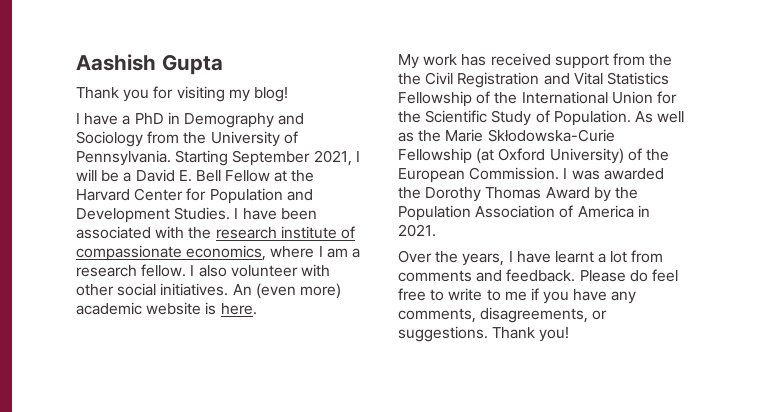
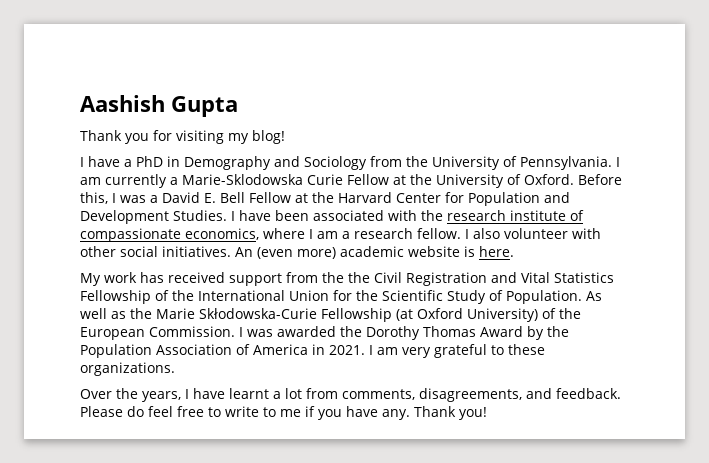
- Starting September 2021, I will be a David E. Bell Fellow at the Harvard Center for Population and Development Studies.
+ I am currently a Marie-Sklodowska Curie Fellow at the University of Oxford. Before this, I was a David E. Bell Fellow at the Harvard Center for Population and Development Studies.
+ I am very grateful to these organizations.
- Over the years, I have learnt a lot from comments and feedback.
+ Over the years, I have learnt a lot from comments, disagreements, and feedback.
- Please do feel free to write to me if you have any comments, disagreements, or suggestions.
+ Please do feel free to write to me if you have any.

